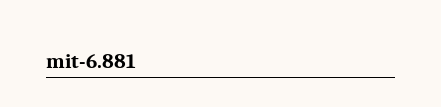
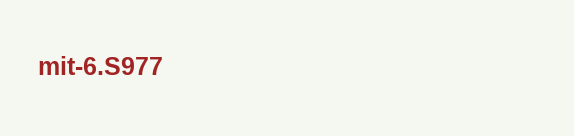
- mit-6.881
+ mit-6.S977

